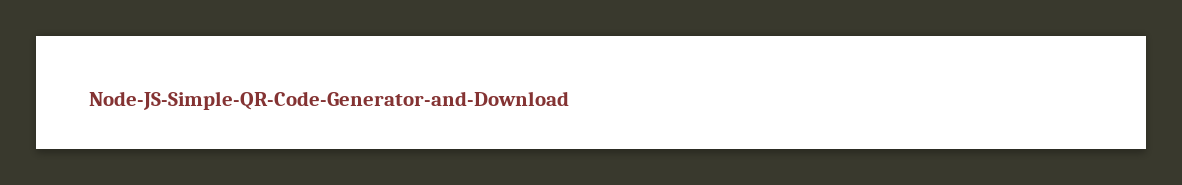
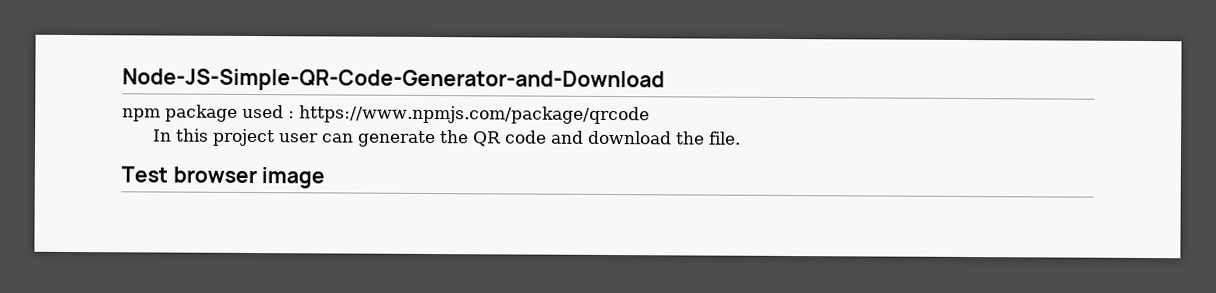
+ npm package used : https://www.npmjs.com/package/qrcode
+ In this project user can generate the QR code and download the file.
+ Test browser image

